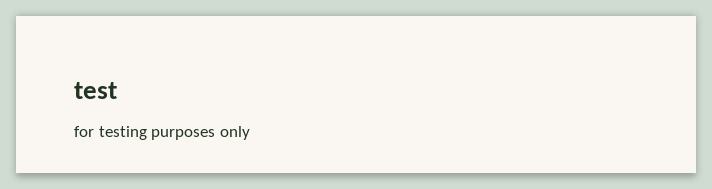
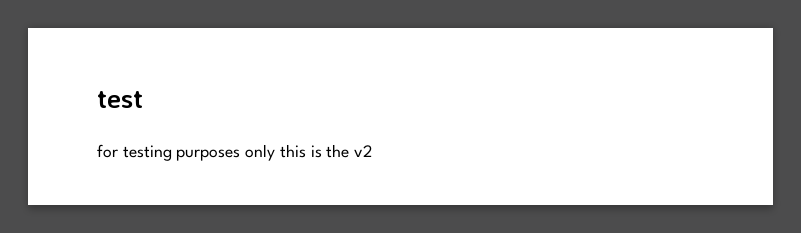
- for testing purposes only
+ for testing purposes only this is the v2

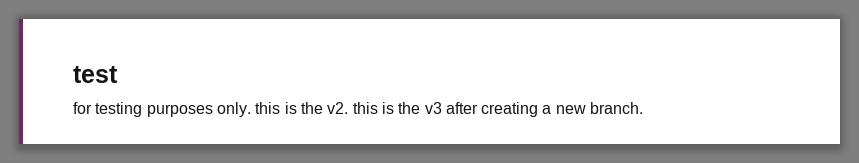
- for testing purposes only this is the v2
+ for testing purposes only. this is the v2. this is the v3 after creating a new branch.

